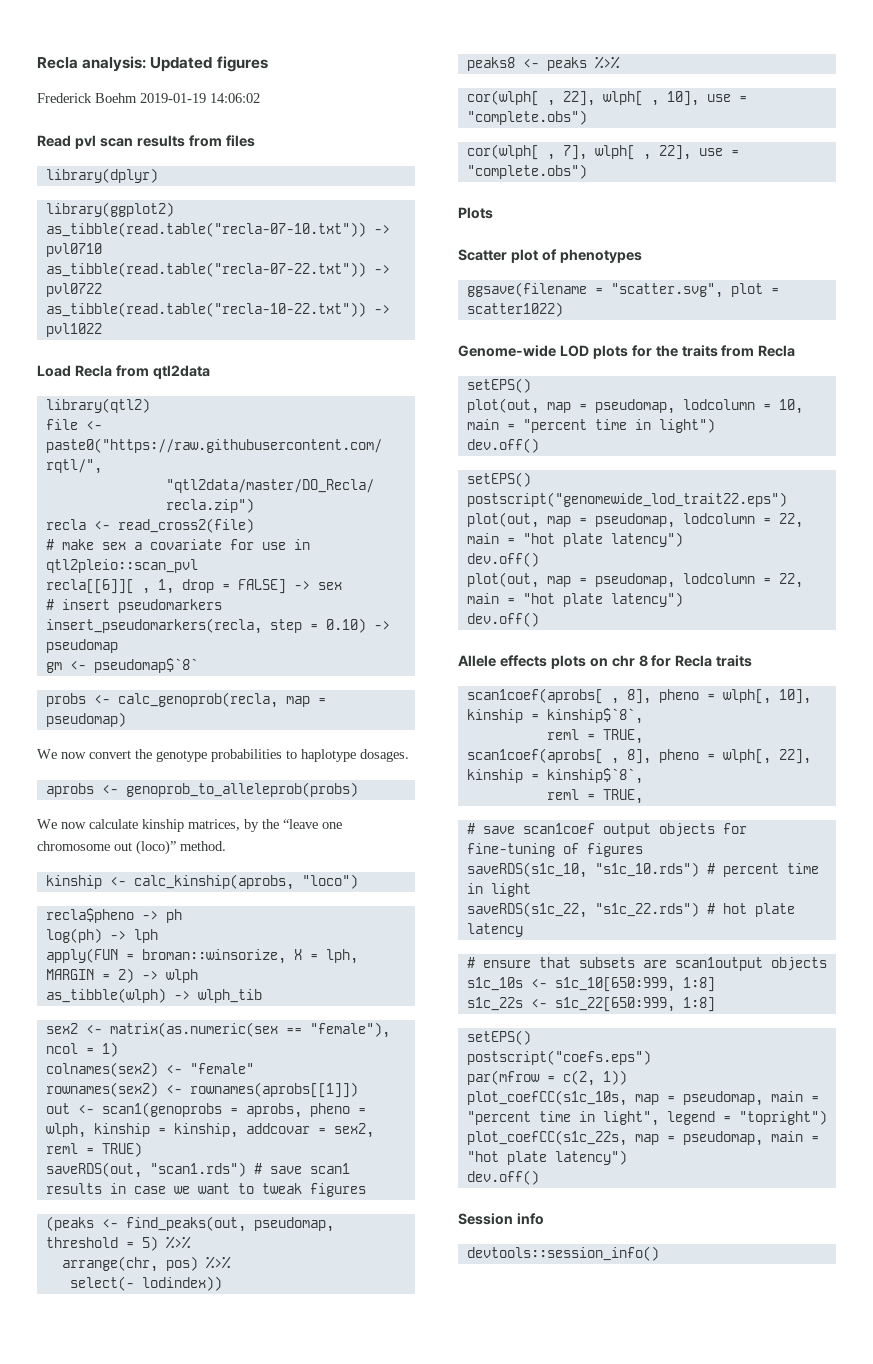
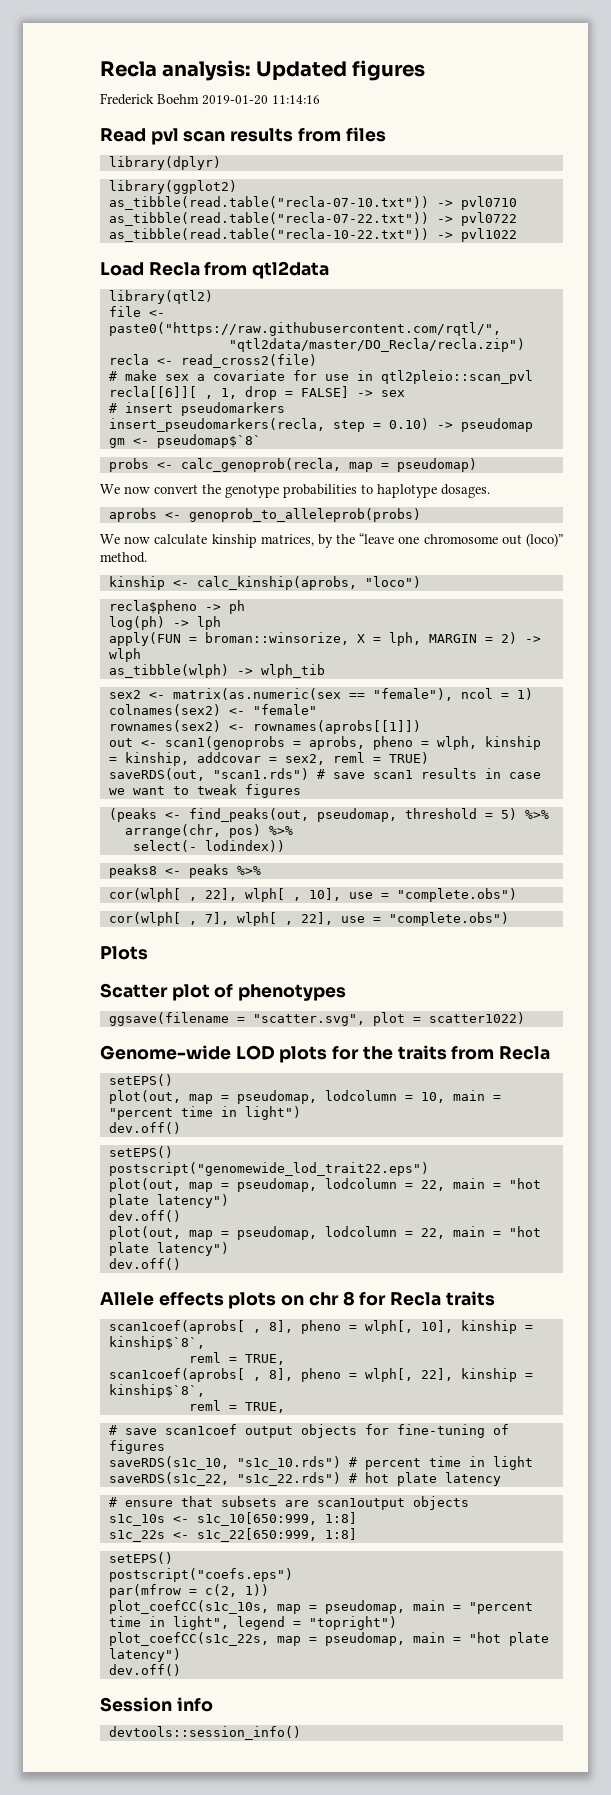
- Frederick Boehm 2019-01-19 14:06:02
+ Frederick Boehm 2019-01-20 11:14:16

